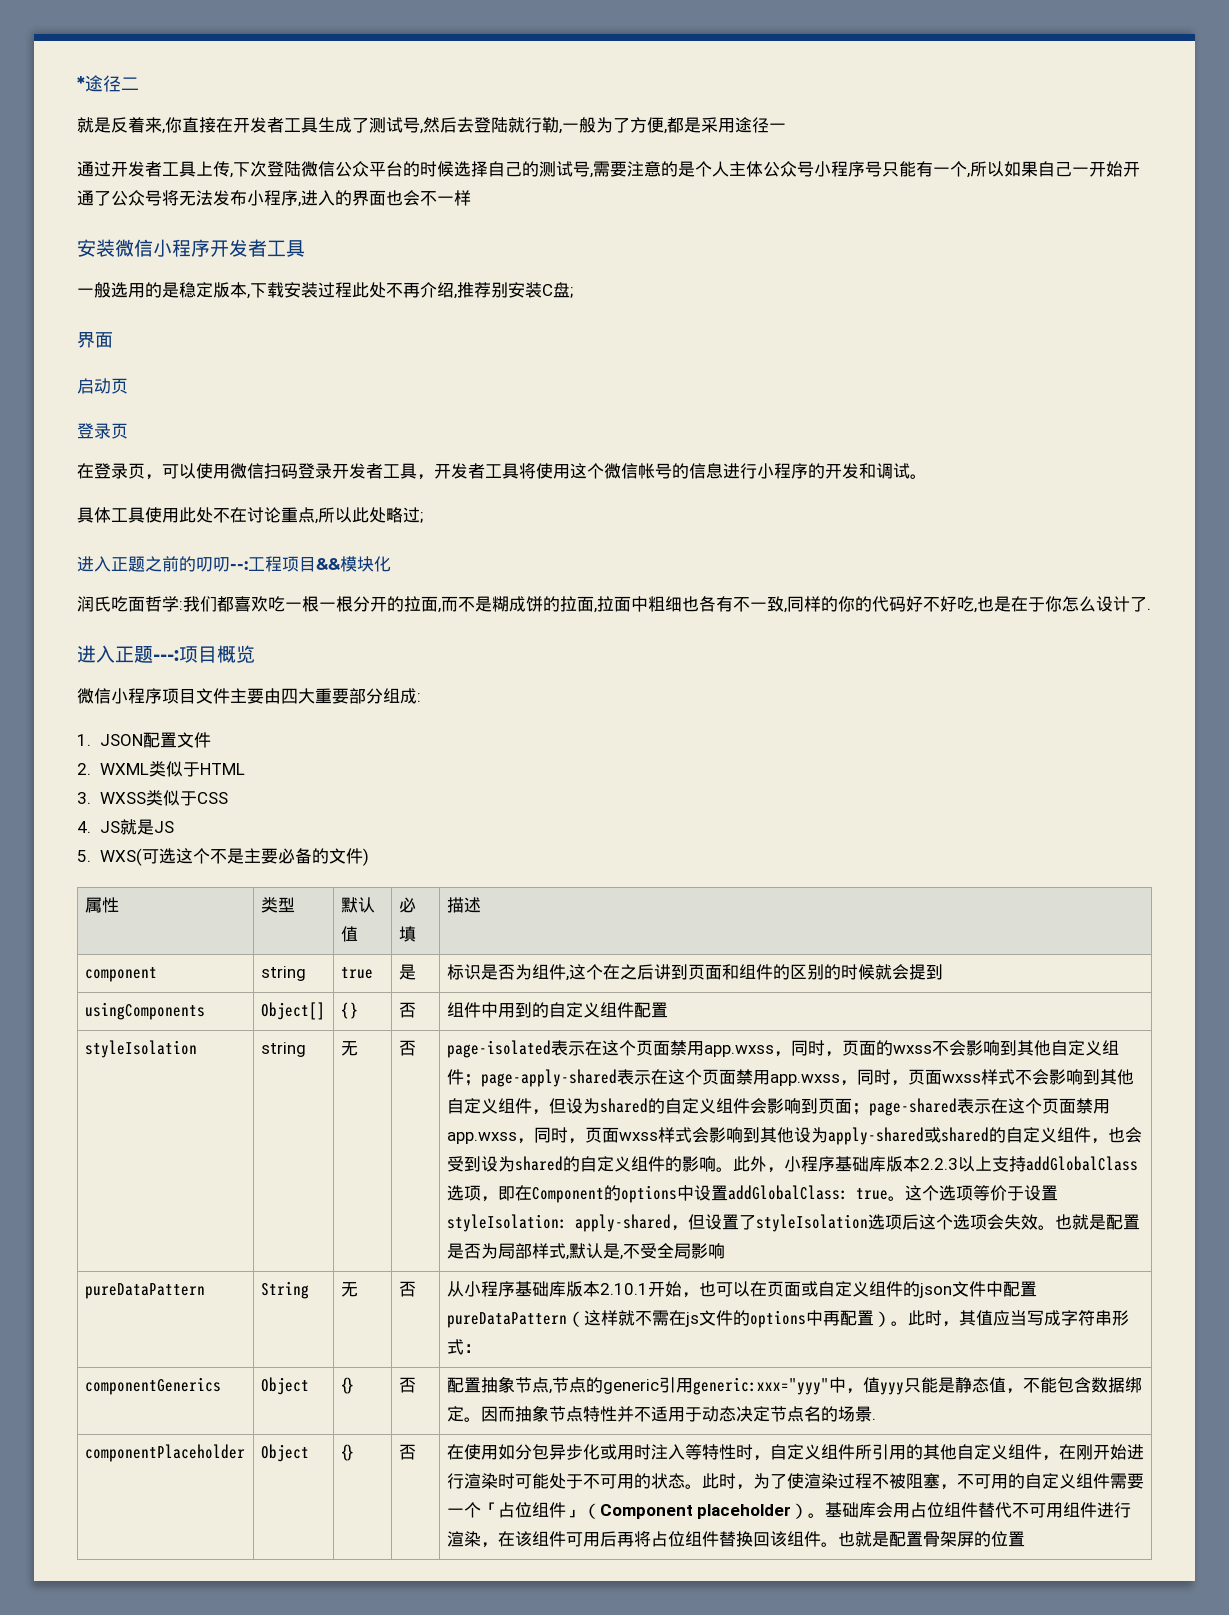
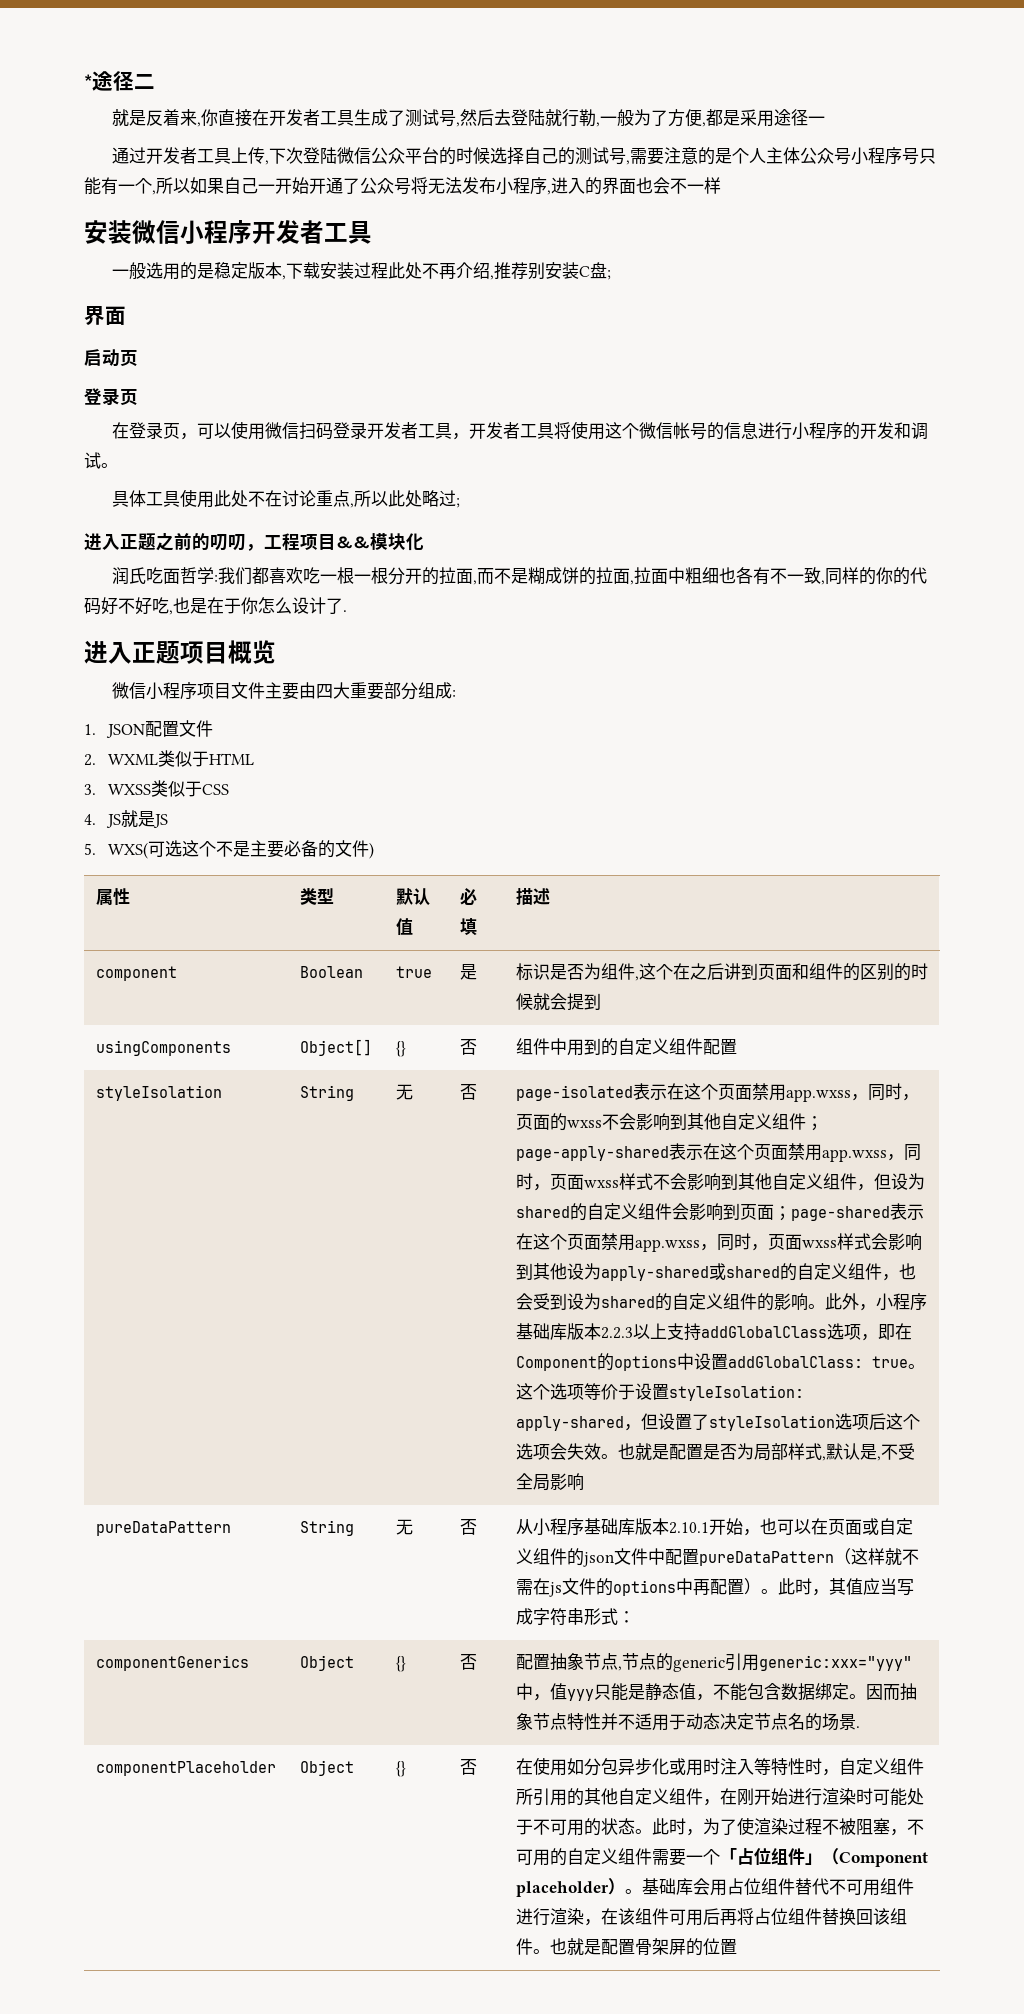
- 进入正题之前的叨叨--:工程项目&&模块化
+ 进入正题之前的叨叨，工程项目&&模块化
- 进入正题---:项目概览
+ 进入正题项目概览
- component | string | true | 是 | 标识是否为组件,这个在之后讲到页面和组件的区别的时候就会提到
+ component | Boolean | true | 是 | 标识是否为组件,这个在之后讲到页面和组件的区别的时候就会提到
- usingComponents | Object[] | { } | 否 | 组件中用到的自定义组件配置
+ usingComponents | Object[] | {} | 否 | 组件中用到的自定义组件配置
- styleIsolation | string
+ styleIsolation | String

